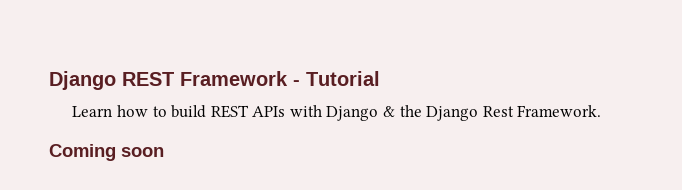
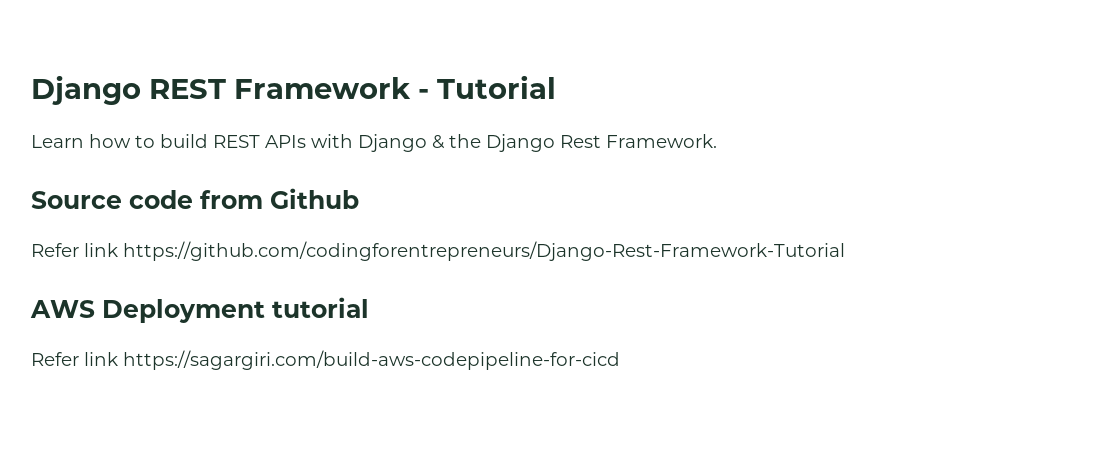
- Coming soon
+ Source code from Github
+ Refer link https://github.com/codingforentrepreneurs/Django-Rest-Framework-Tutorial
+ AWS Deployment tutorial
+ Refer link https://sagargiri.com/build-aws-codepipeline-for-cicd

